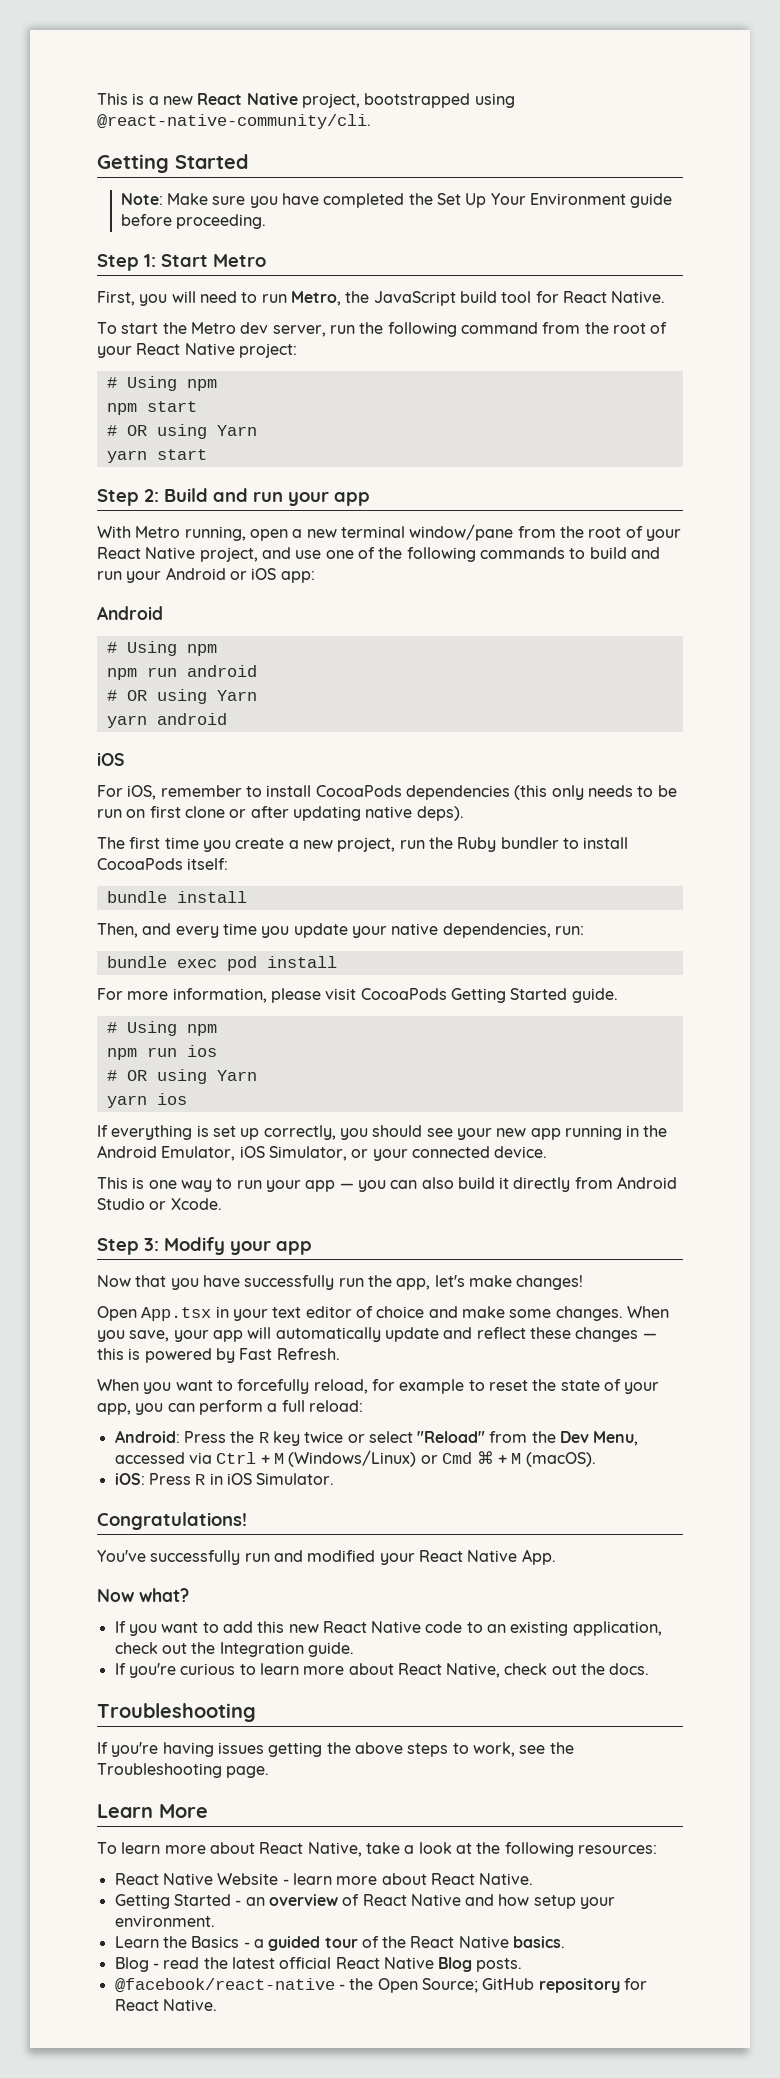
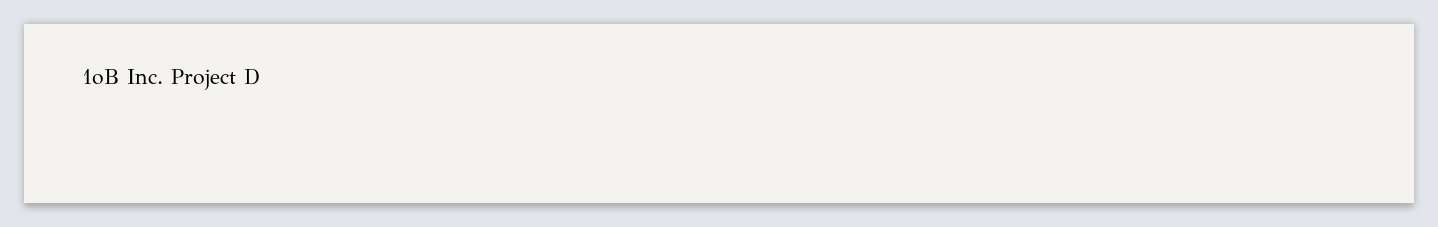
- This is a new React Native project, bootstrapped using @react-native-community/cli.
- Getting Started
- Note: Make sure you have completed the Set Up Your Environment guide before proceeding.
- Step 1: Start Metro
- First, you will need to run Metro, the JavaScript build tool for React Native.
- To start the Metro dev server, run the following command from the root of your React Native project:
- # Using npm
- npm start
- # OR using Yarn
- yarn start
- Step 2: Build and run your app
- With Metro running, open a new terminal window/pane from the root of your React Native project, and use one of the following commands to build and run your Android or iOS app:
- Android
- # Using npm
- npm run android
- # OR using Yarn
- yarn android
- iOS
- For iOS, remember to install CocoaPods dependencies (this only needs to be run on first clone or after updating native deps).
- The first time you create a new project, run the Ruby bundler to install CocoaPods itself:
- bundle install
- Then, and every time you update your native dependencies, run:
- bundle exec pod install
- For more information, please visit CocoaPods Getting Started guide.
- # Using npm
- npm run ios
- # OR using Yarn
- yarn ios
- If everything is set up correctly, you should see your new app running in the Android Emulator, iOS Simulator, or your connected device.
- This is one way to run your app — you can also build it directly from Android Studio or Xcode.
- Step 3: Modify your app
- Now that you have successfully run the app, let's make changes!
- Open App.tsx in your text editor of choice and make some changes. When you save, your app will automatically update and reflect these changes — this is powered by Fast Refresh.
- When you want to forcefully reload, for example to reset the state of your app, you can perform a full reload:
- Android: Press the R key twice or select "Reload" from the Dev Menu, accessed via Ctrl + M (Windows/Linux) or Cmd ⌘ + M (macOS).
- iOS: Press R in iOS Simulator.
- Congratulations!
- You've successfully run and modified your React Native App.
- Now what?
- If you want to add this new React Native code to an existing application, check out the Integration guide.
- If you're curious to learn more about React Native, check out the docs.
- Troubleshooting
- If you're having issues getting the above steps to work, see the Troubleshooting page.
- Learn More
- To learn more about React Native, take a look at the following resources:
- React Native Website - learn more about React Native.
- Getting Started - an overview of React Native and how setup your environment.
- Learn the Basics - a guided tour of the React Native basics.
- Blog - read the latest official React Native Blog posts.
- @facebook/react-native - the Open Source; GitHub repository for React Native.
+ 1oB Inc. Project D

